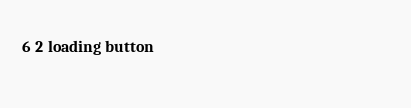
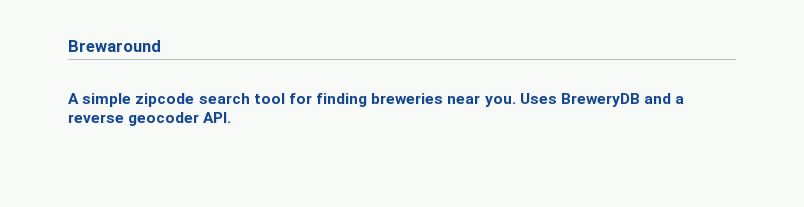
- 6 2 loading button
+ Brewaround
+ A simple zipcode search tool for finding breweries near you. Uses BreweryDB and a reverse geocoder API.

